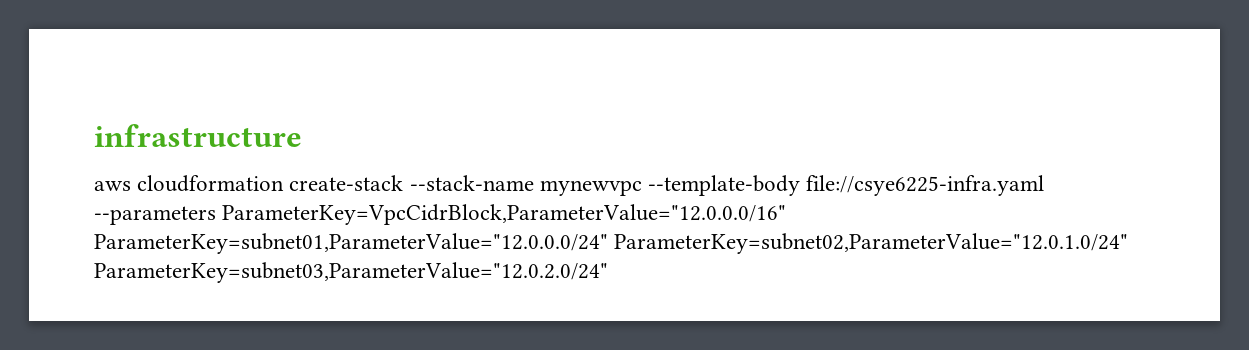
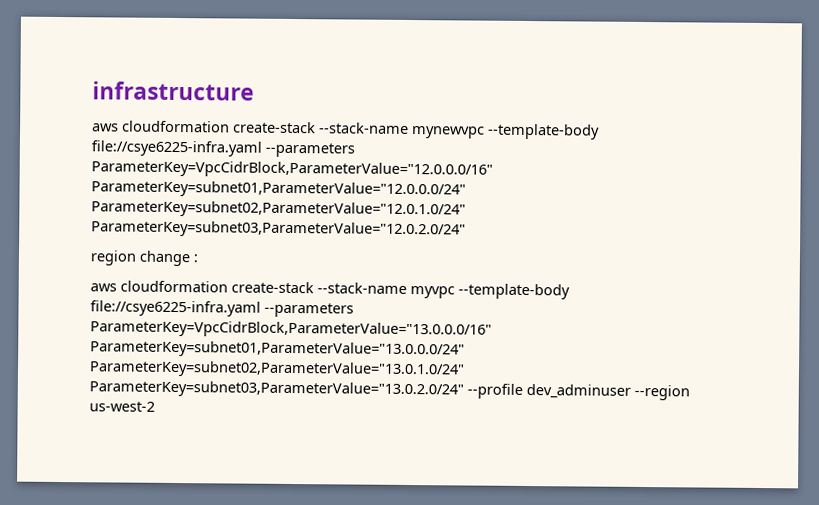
+ region change :
+ aws cloudformation create-stack --stack-name myvpc --template-body file://csye6225-infra.yaml --parameters ParameterKey=VpcCidrBlock,ParameterValue="13.0.0.0/16" ParameterKey=subnet01,ParameterValue="13.0.0.0/24" ParameterKey=subnet02,ParameterValue="13.0.1.0/24" ParameterKey=subnet03,ParameterValue="13.0.2.0/24" --profile dev_adminuser --region us-west-2

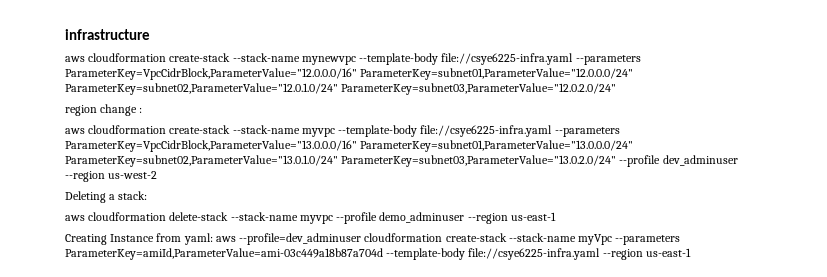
+ Deleting a stack:
+ aws cloudformation delete-stack --stack-name myvpc --profile demo_adminuser --region us-east-1
+ Creating Instance from yaml: aws --profile=dev_adminuser cloudformation create-stack --stack-name myVpc --parameters ParameterKey=amiId,ParameterValue=ami-03c449a18b87a704d --template-body file://csye6225-infra.yaml --region us-east-1

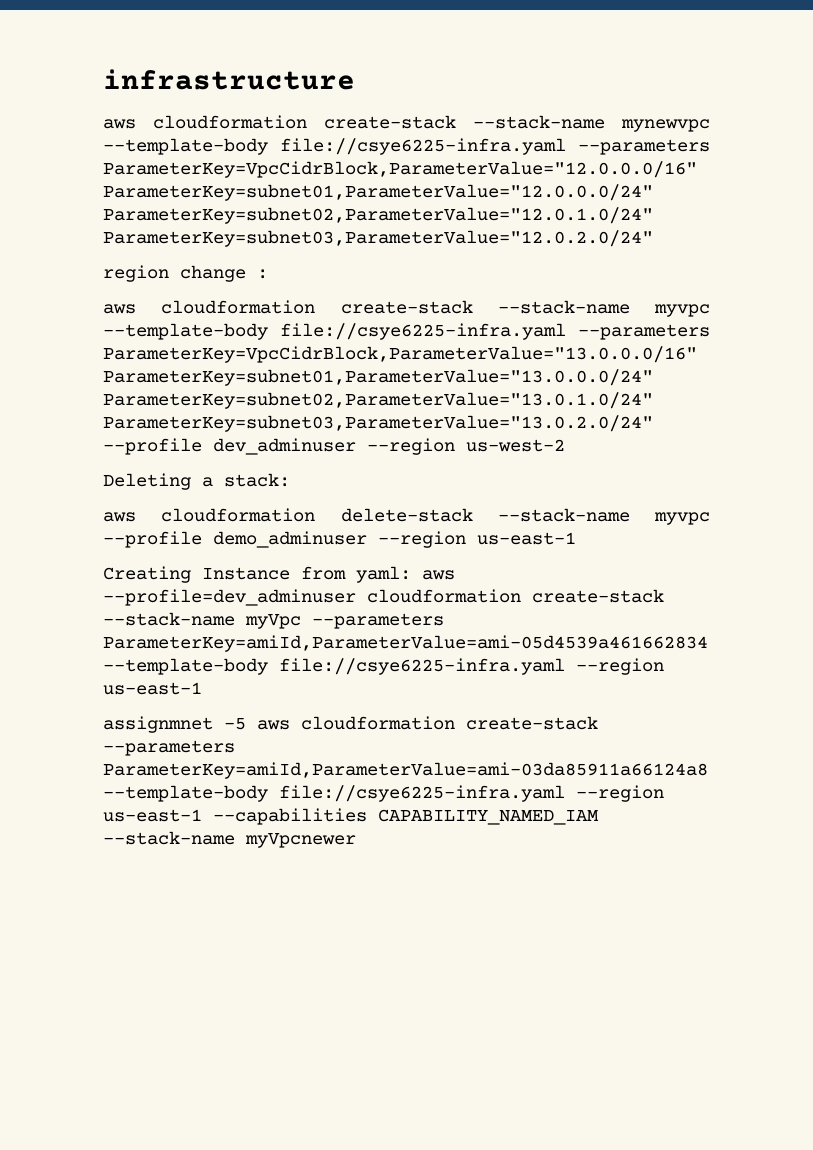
- Creating Instance from yaml: aws --profile=dev_adminuser cloudformation create-stack --stack-name myVpc --parameters ParameterKey=amiId,ParameterValue=ami-03c449a18b87a704d --template-body file://csye6225-infra.yaml --region us-east-1
+ Creating Instance from yaml: aws --profile=dev_adminuser cloudformation create-stack --stack-name myVpc --parameters ParameterKey=amiId,ParameterValue=ami-05d4539a461662834 --template-body file://csye6225-infra.yaml --region us-east-1
+ assignmnet -5 aws cloudformation create-stack --parameters ParameterKey=amiId,ParameterValue=ami-03da85911a66124a8 --template-body file://csye6225-infra.yaml --region us-east-1 --capabilities CAPABILITY_NAMED_IAM --stack-name myVpcnewer

